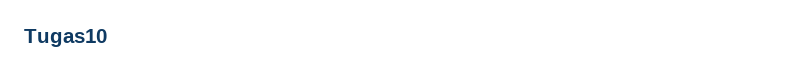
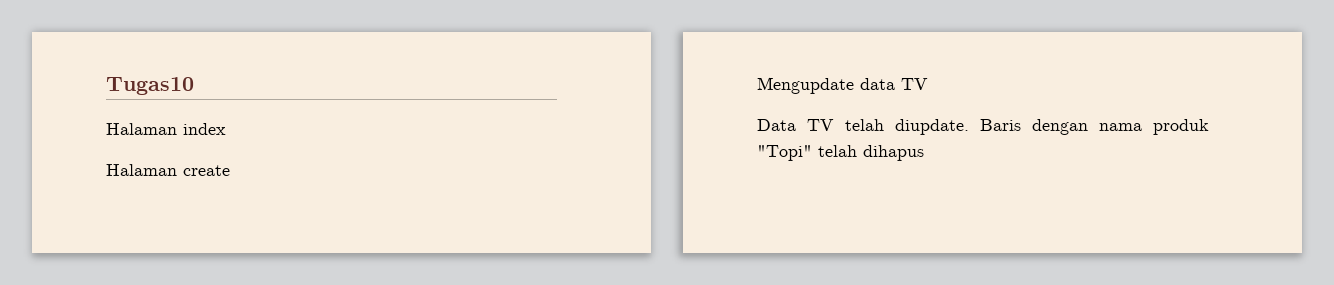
+ Halaman index
+ Halaman create
+ Mengupdate data TV
+ Data TV telah diupdate. Baris dengan nama produk "Topi" telah dihapus

